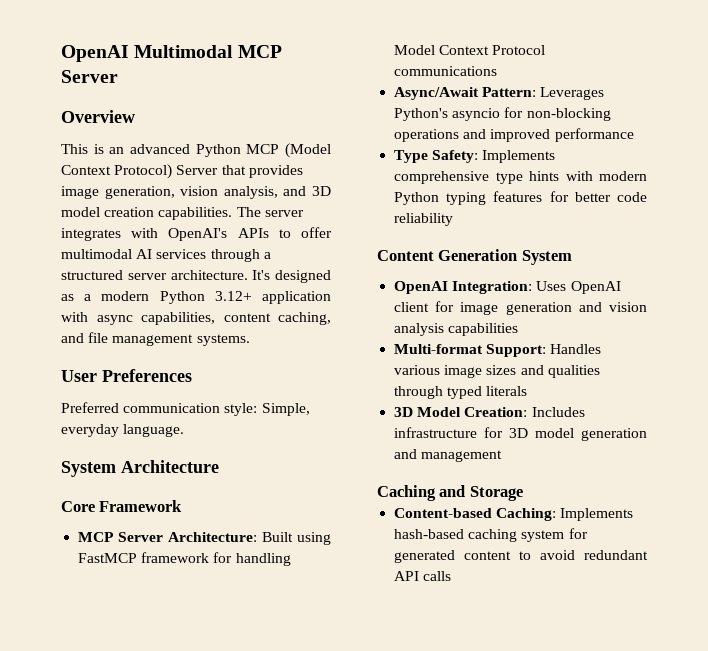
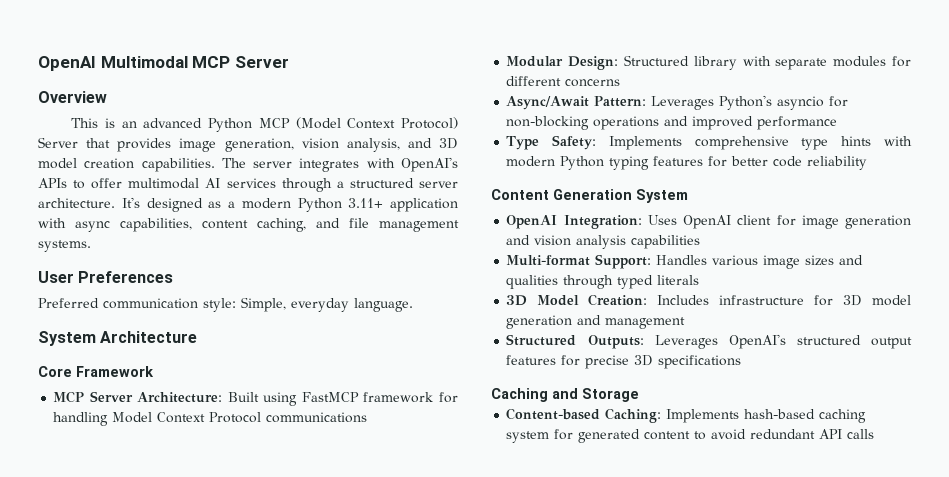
- It's designed as a modern Python 3.12+ application with async capabilities, content caching, and file management systems.
+ It's designed as a modern Python 3.11+ application with async capabilities, content caching, and file management systems.
+ Modular Design: Structured library with separate modules for different concerns
+ Structured Outputs: Leverages OpenAI's structured output features for precise 3D specifications

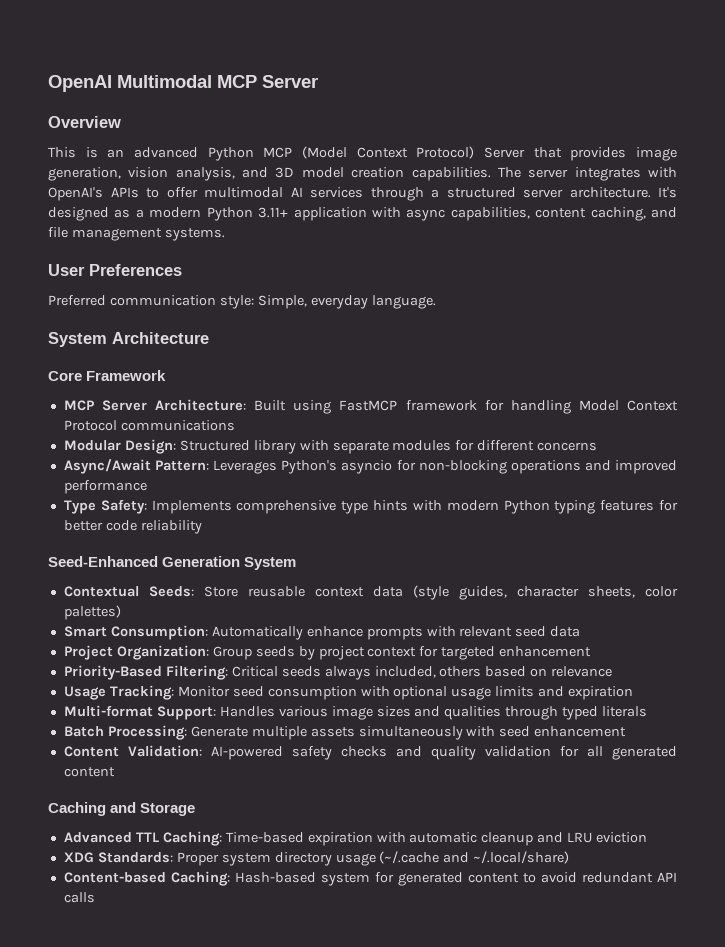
- Content Generation System
+ Seed-Enhanced Generation System
- OpenAI Integration: Uses OpenAI client for image generation and vision analysis capabilities
+ Contextual Seeds: Store reusable context data (style guides, character sheets, color palettes)
+ Smart Consumption: Automatically enhance prompts with relevant seed data
+ Project Organization: Group seeds by project context for targeted enhancement
+ Priority-Based Filtering: Critical seeds always included, others based on relevance
+ Usage Tracking: Monitor seed consumption with optional usage limits and expiration
- 3D Model Creation: Includes infrastructure for 3D model generation and management
- Structured Outputs: Leverages OpenAI's structured output features for precise 3D specifications
+ Batch Processing: Generate multiple assets simultaneously with seed enhancement
+ Content Validation: AI-powered safety checks and quality validation for all generated content
  Caching and Storage
+ Advanced TTL Caching: Time-based expiration with automatic cleanup and LRU eviction
+ XDG Standards: Proper system directory usage (~/.cache and ~/.local/share)
- Content-based Caching: Implements hash-based caching system for generated content to avoid redundant API calls
+ Content-based Caching: Hash-based system for generated content to avoid redundant API calls

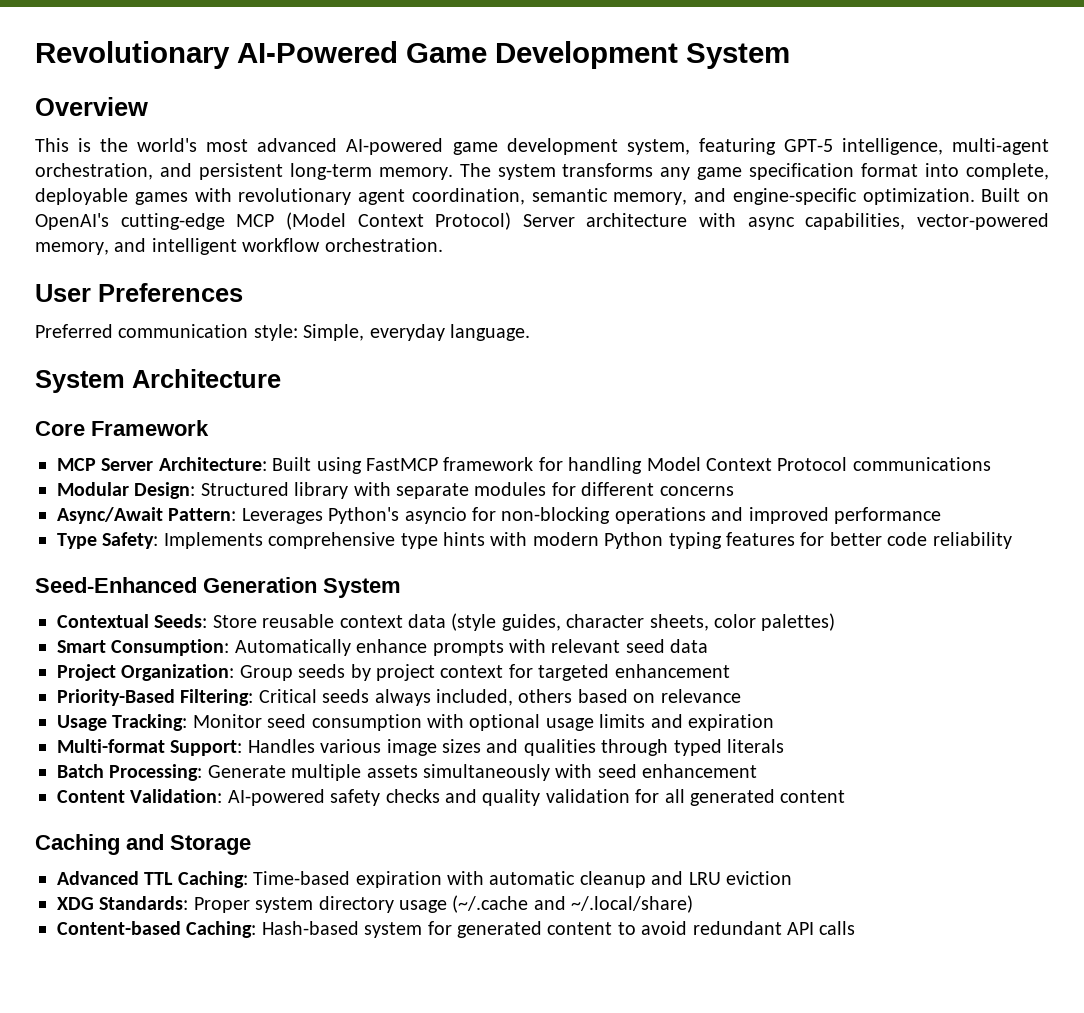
- OpenAI Multimodal MCP Server
+ Revolutionary AI-Powered Game Development System
  Overview
- This is an advanced Python MCP (Model Context Protocol) Server that provides image generation, vision analysis, and 3D model creation capabilities. The server integrates with OpenAI's APIs to offer multimodal AI services through a structured server architecture. It's designed as a modern Python 3.11+ application with async capabilities, content caching, and file management systems.
+ This is the world's most advanced AI-powered game development system, featuring GPT-5 intelligence, multi-agent orchestration, and persistent long-term memory. The system transforms any game specification format into complete, deployable games with revolutionary agent coordination, semantic memory, and engine-specific optimization. Built on OpenAI's cutting-edge MCP (Model Context Protocol) Server architecture with async capabilities, vector-powered memory, and intelligent workflow orchestration.

